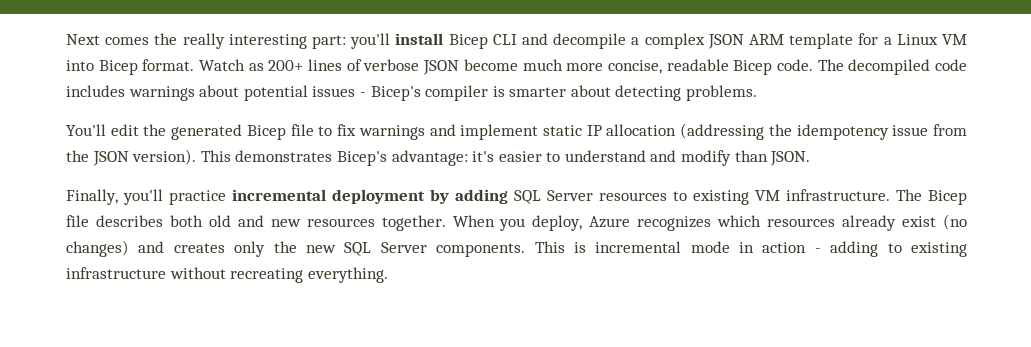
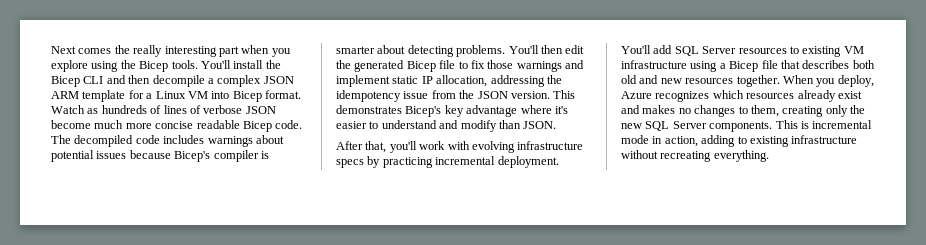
- Next comes the really interesting part: you'll install Bicep CLI and decompile a complex JSON ARM template for a Linux VM into Bicep format.
+ Next comes the really interesting part when you explore using the Bicep tools. You'll install the Bicep CLI and then decompile a complex JSON ARM template for a Linux VM into Bicep format.
- Watch as 200+ lines of verbose JSON become much more concise, readable Bicep code.
+ Watch as hundreds of lines of verbose JSON become much more concise readable Bicep code.
- The decompiled code includes warnings about potential issues - Bicep's compiler is smarter about detecting problems.
- You'll edit the generated Bicep file to fix warnings and implement static IP allocation (addressing the idempotency issue from the JSON version).
+ The decompiled code includes warnings about potential issues because Bicep's compiler is smarter about detecting problems. You'll then edit the generated Bicep file to fix those warnings and implement static IP allocation, addressing the idempotency issue from the JSON version.
- This demonstrates Bicep's advantage: it's easier to understand and modify than JSON.
+ This demonstrates Bicep's key advantage where it's easier to understand and modify than JSON.
- Finally, you'll practice incremental deployment by adding SQL Server resources to existing VM infrastructure. The Bicep file describes both old and new resources together.
+ After that, you'll work with evolving infrastructure specs by practicing incremental deployment. You'll add SQL Server resources to existing VM infrastructure using a Bicep file that describes both old and new resources together.
- When you deploy, Azure recognizes which resources already exist (no changes) and creates only the new SQL Server components.
+ When you deploy, Azure recognizes which resources already exist and makes no changes to them, creating only the new SQL Server components.
- This is incremental mode in action - adding to existing infrastructure without recreating everything.
+ This is incremental mode in action, adding to existing infrastructure without recreating everything.

